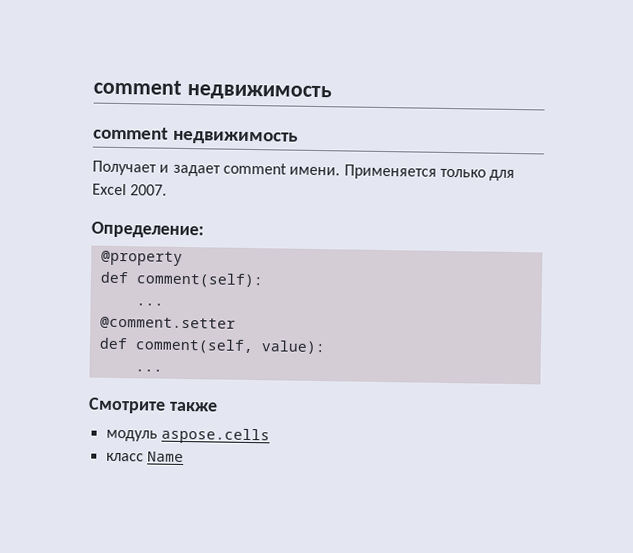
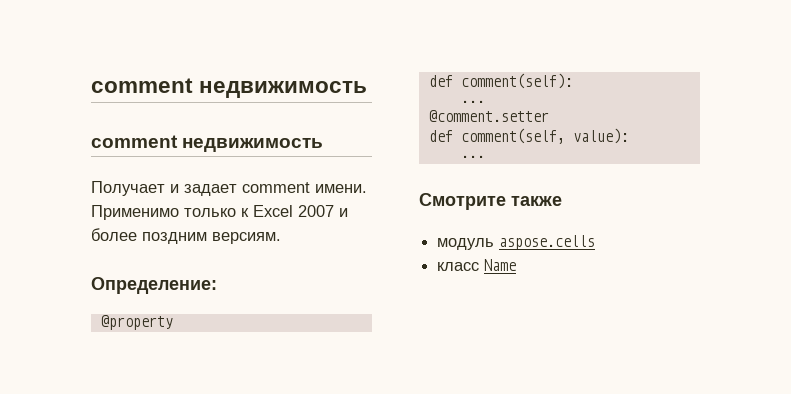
- Применяется только для Excel 2007.
+ Применимо только к Excel 2007 и более поздним версиям.

